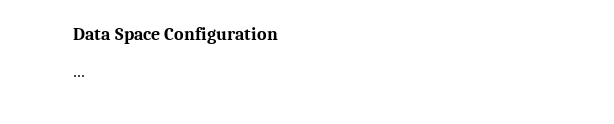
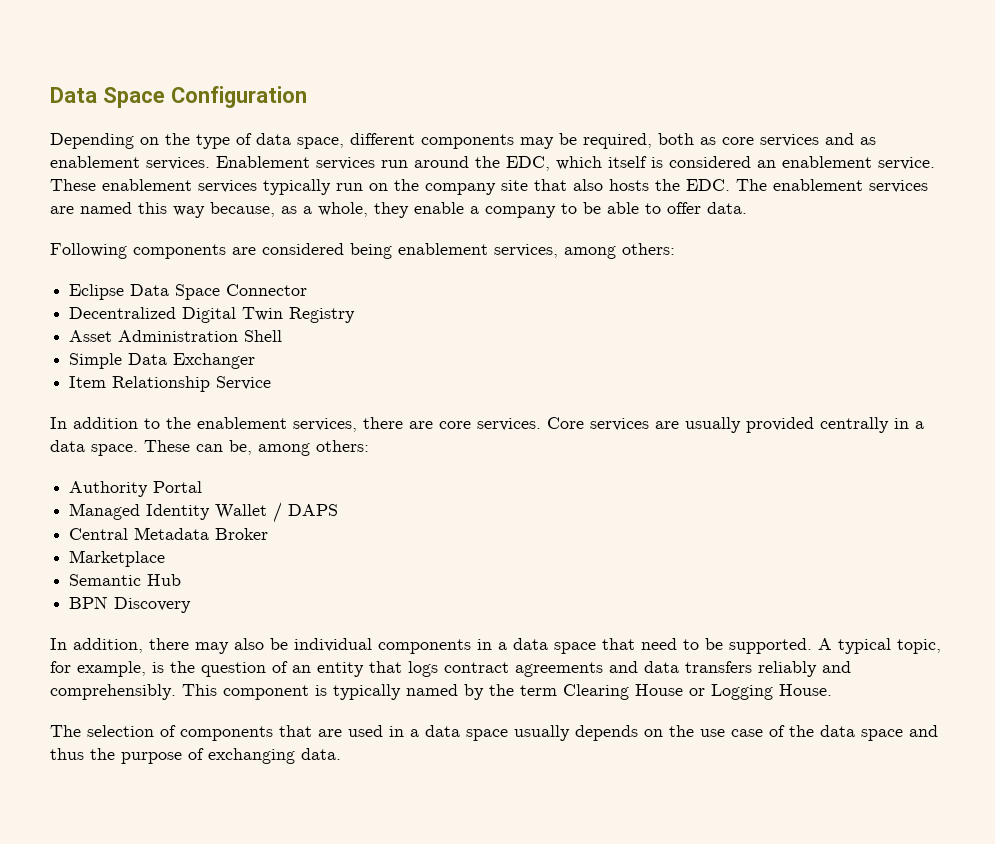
- ...
+ Depending on the type of data space, different components may be required, both as core services and as enablement services. Enablement services run around the EDC, which itself is considered an enablement service. These enablement services typically run on the company site that also hosts the EDC. The enablement services are named this way because, as a whole, they enable a company to be able to offer data.
+ Following components are considered being enablement services, among others:
+ Eclipse Data Space Connector
+ Decentralized Digital Twin Registry
+ Asset Administration Shell
+ Simple Data Exchanger
+ Item Relationship Service
+ In addition to the enablement services, there are core services. Core services are usually provided centrally in a data space. These can be, among others:
+ Authority Portal
+ Managed Identity Wallet / DAPS
+ Central Metadata Broker
+ Marketplace
+ Semantic Hub
+ BPN Discovery
+ In addition, there may also be individual components in a data space that need to be supported. A typical topic, for example, is the question of an entity that logs contract agreements and data transfers reliably and comprehensibly. This component is typically named by the term Clearing House or Logging House.
+ The selection of components that are used in a data space usually depends on the use case of the data space and thus the purpose of exchanging data.

